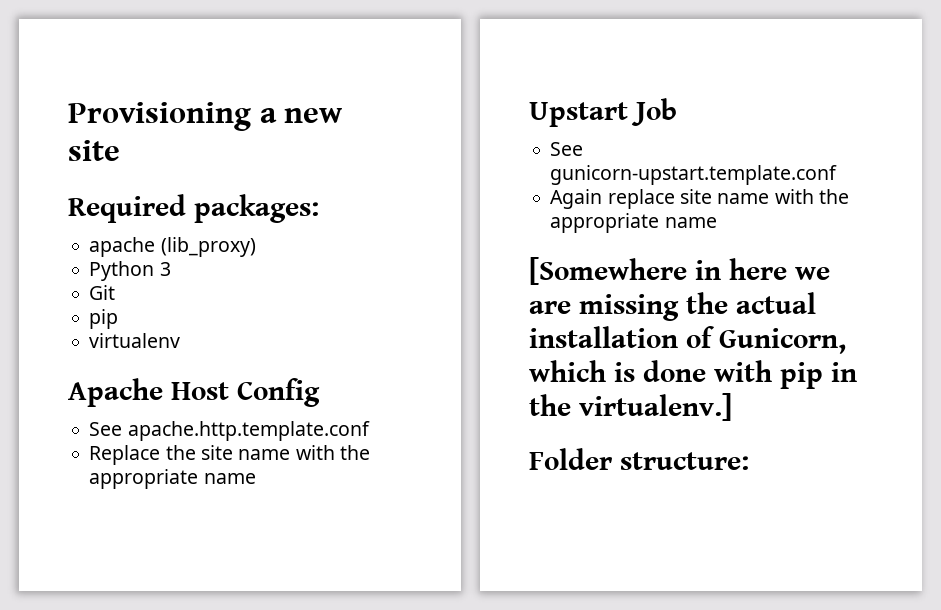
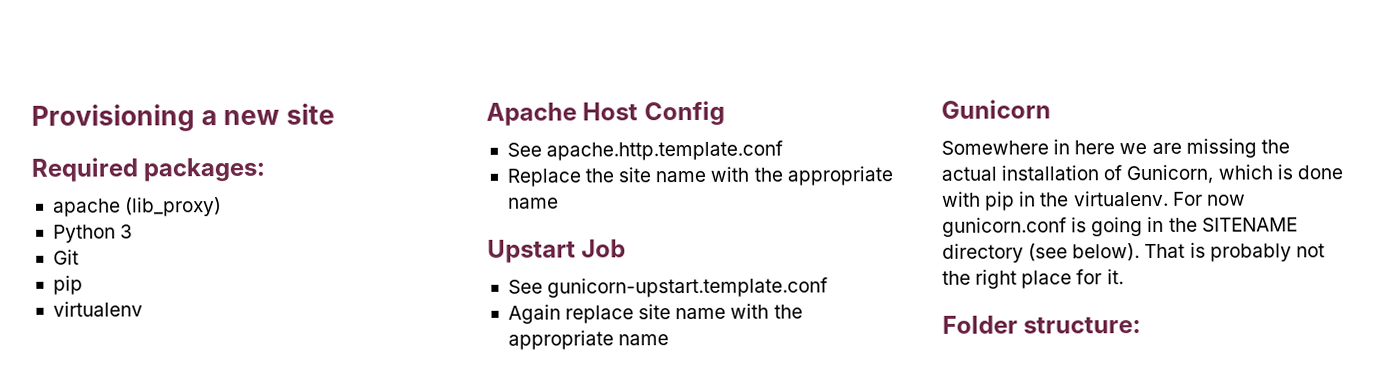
- [Somewhere in here we are missing the actual installation of Gunicorn, which is done with pip in the virtualenv.]
+ Gunicorn
+ Somewhere in here we are missing the actual installation of Gunicorn, which is done with pip in the virtualenv. For now gunicorn.conf is going in the SITENAME directory (see below). That is probably not the right place for it.

